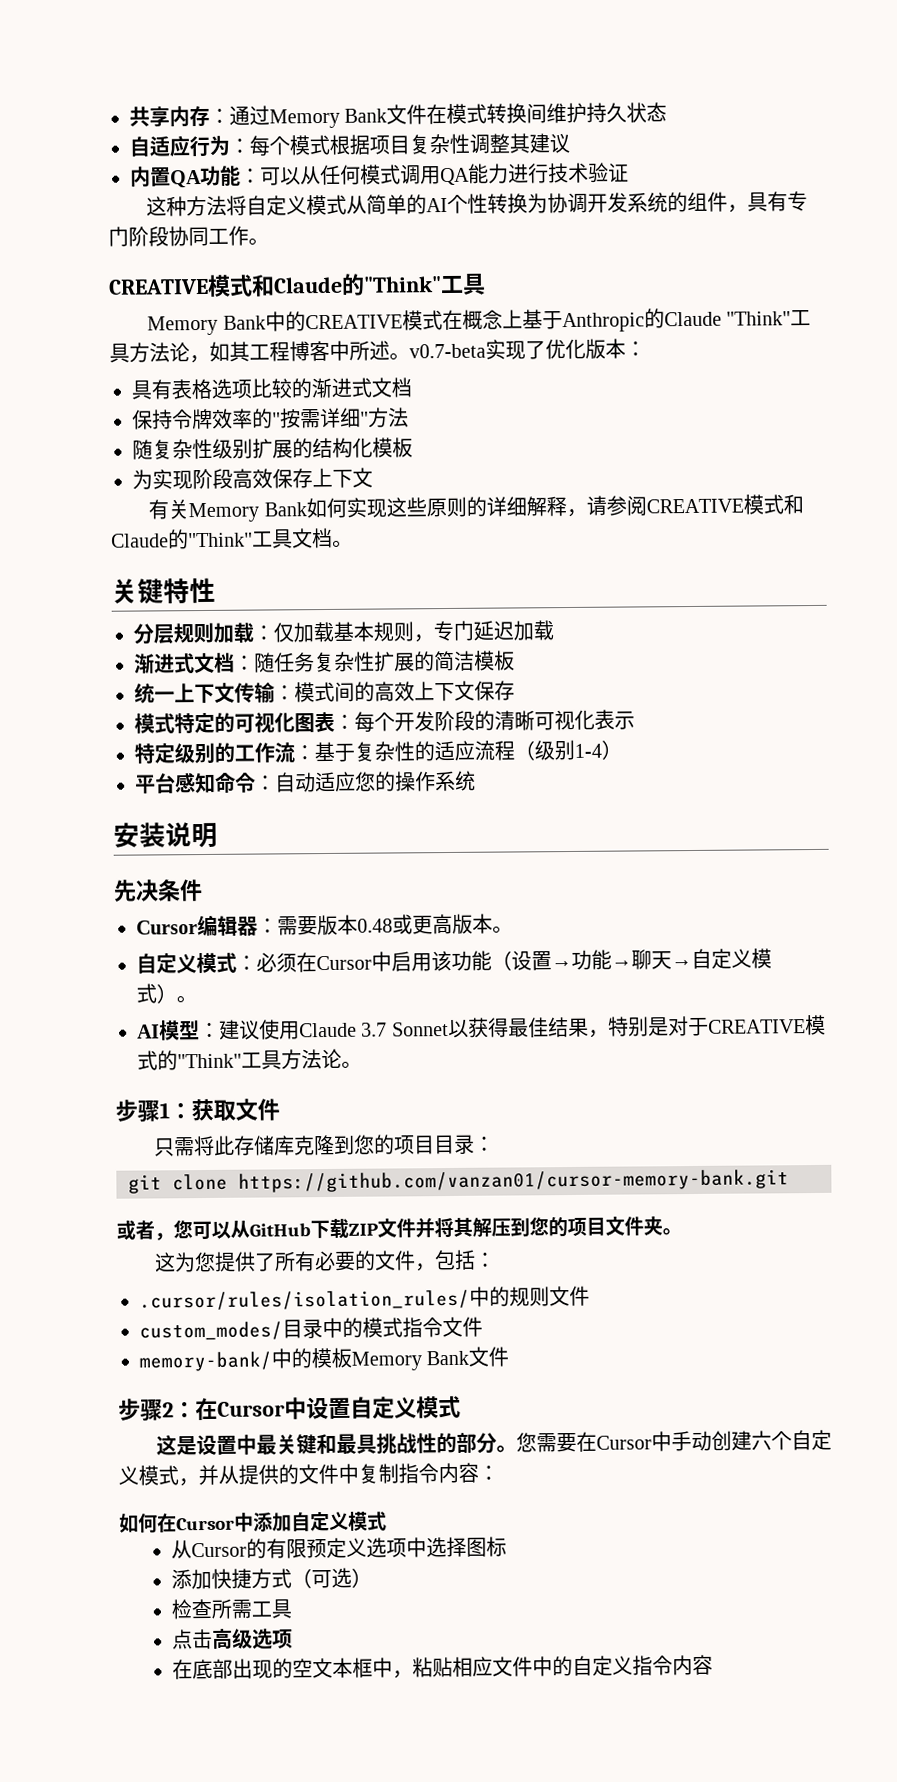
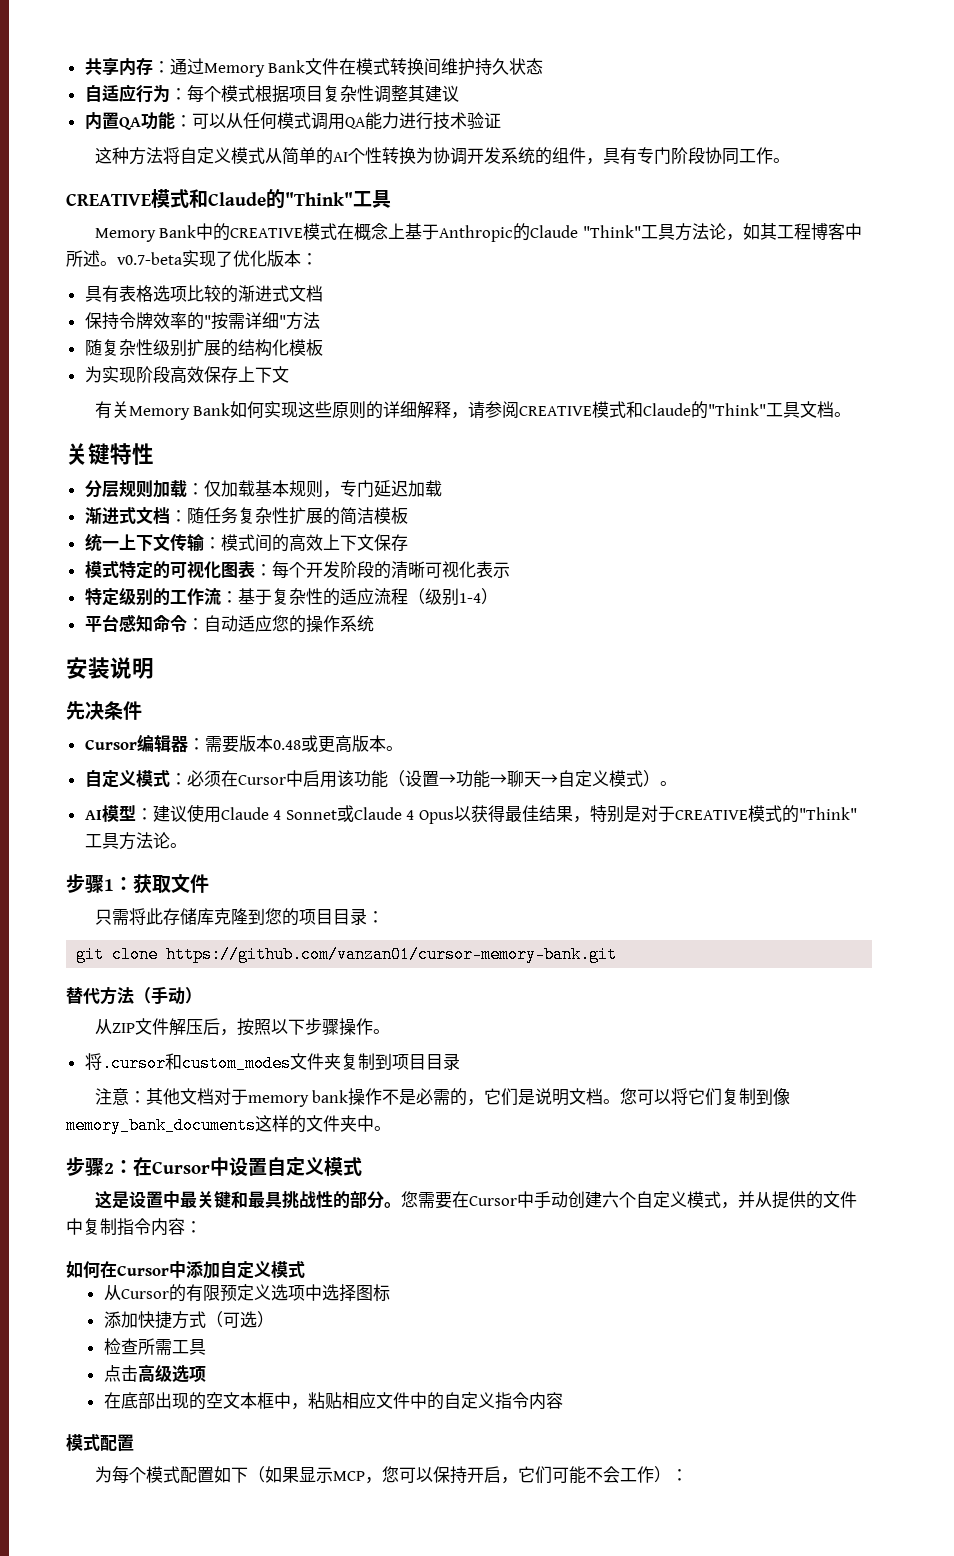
- AI模型：建议使用Claude 3.7 Sonnet以获得最佳结果，特别是对于CREATIVE模式的"Think"工具方法论。
+ AI模型：建议使用Claude 4 Sonnet或Claude 4 Opus以获得最佳结果，特别是对于CREATIVE模式的"Think"工具方法论。
- 或者，您可以从GitHub下载ZIP文件并将其解压到您的项目文件夹。
- 这为您提供了所有必要的文件，包括：
- .cursor/rules/isolation_rules/中的规则文件
- custom_modes/目录中的模式指令文件
- memory-bank/中的模板Memory Bank文件
+ 替代方法（手动）
+ 从ZIP文件解压后，按照以下步骤操作。
+ 将.cursor和custom_modes文件夹复制到项目目录
+ 注意：其他文档对于memory bank操作不是必需的，它们是说明文档。您可以将它们复制到像memory_bank_documents这样的文件夹中。
  在底部出现的空文本框中，粘贴相应文件中的自定义指令内容
+ 模式配置
+ 为每个模式配置如下（如果显示MCP，您可以保持开启，它们可能不会工作）：

